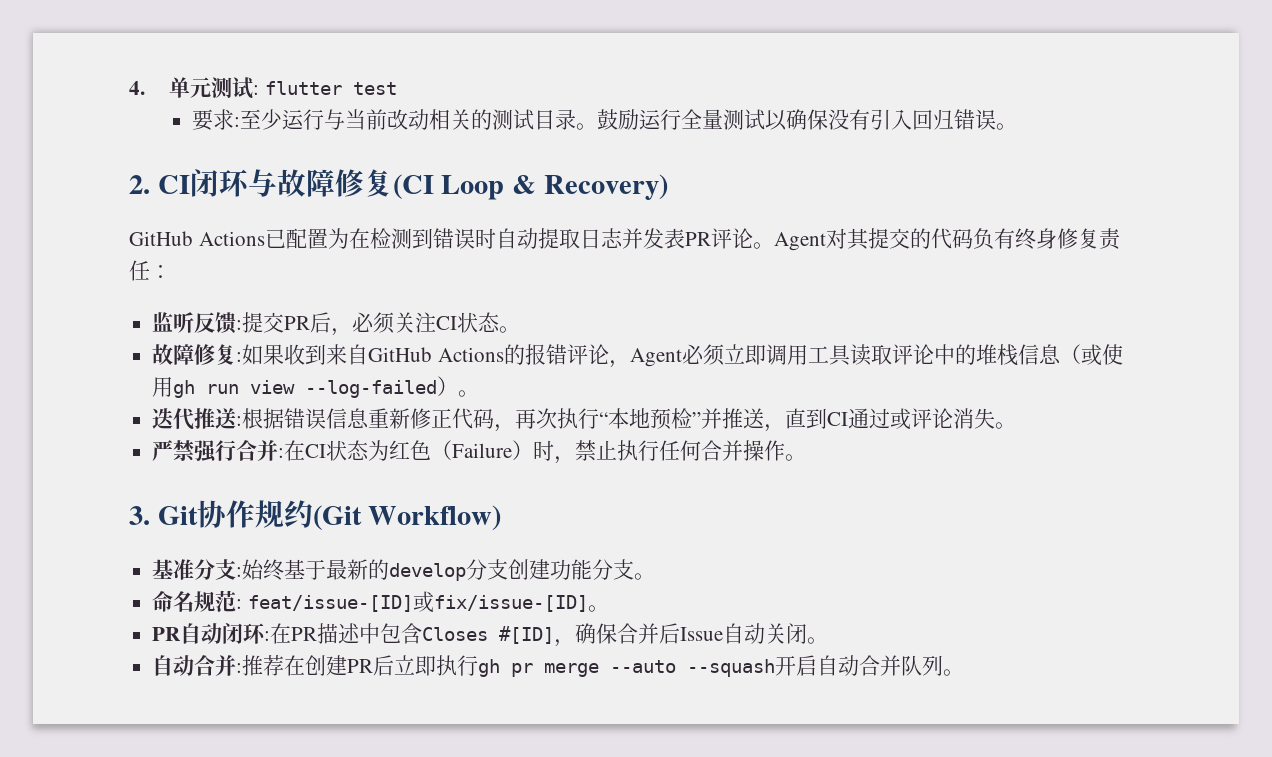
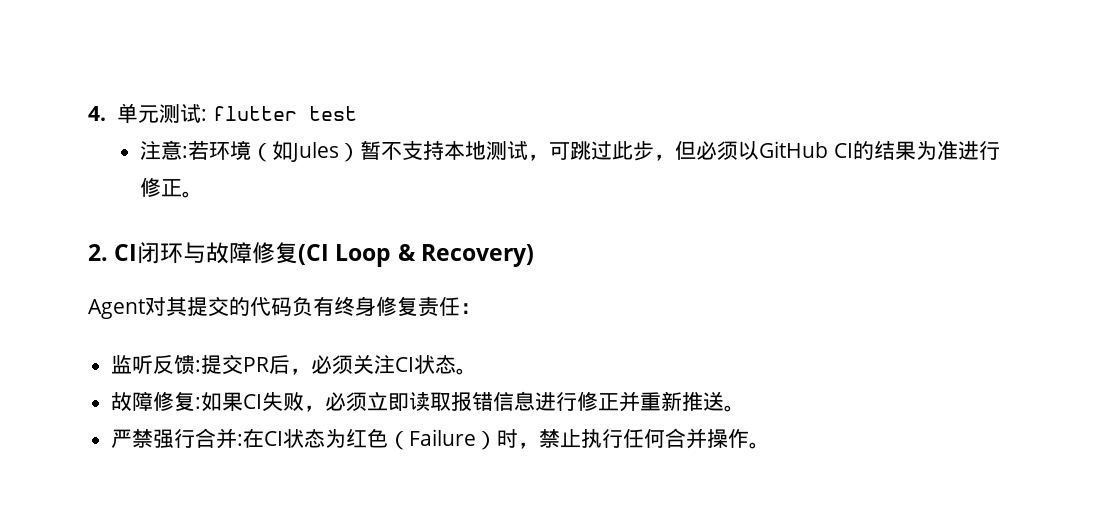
- 要求:至少运行与当前改动相关的测试目录。鼓励运行全量测试以确保没有引入回归错误。
+ 注意:若环境（如Jules）暂不支持本地测试，可跳过此步，但必须以GitHub CI的结果为准进行修正。
- GitHub Actions已配置为在检测到错误时自动提取日志并发表PR评论。
- 故障修复:如果收到来自GitHub Actions的报错评论，Agent必须立即调用工具读取评论中的堆栈信息（或使用gh run view --log-failed）。
- 迭代推送:根据错误信息重新修正代码，再次执行“本地预检”并推送，直到CI通过或评论消失。
+ 故障修复:如果CI失败，必须立即读取报错信息进行修正并重新推送。
- 3. Git协作规约(Git Workflow)
- 基准分支:始终基于最新的develop分支创建功能分支。
- 命名规范: feat/issue-[ID]或fix/issue-[ID]。
- PR自动闭环:在PR描述中包含Closes #[ID]，确保合并后Issue自动关闭。
- 自动合并:推荐在创建PR后立即执行gh pr merge --auto --squash开启自动合并队列。

